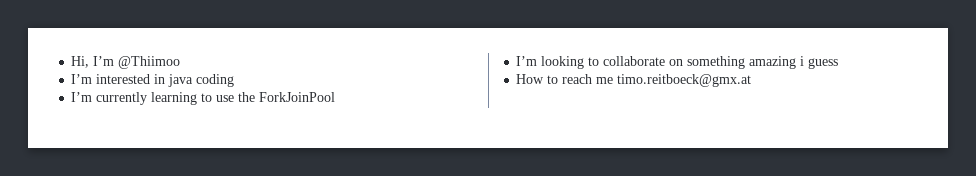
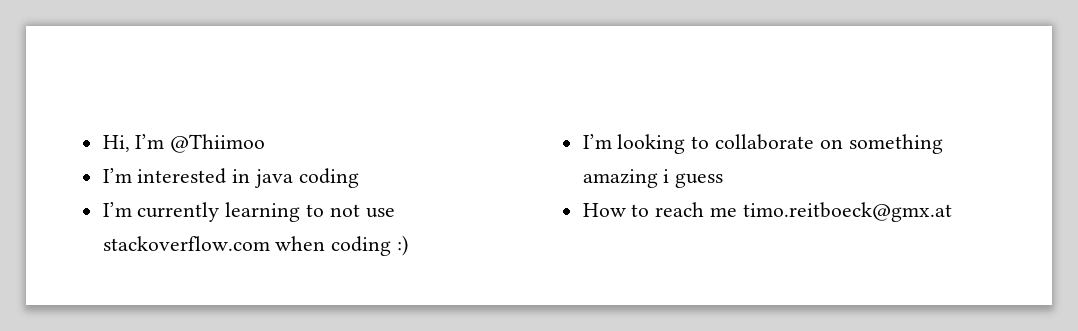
- I’m currently learning to use the ForkJoinPool
+ I’m currently learning to not use stackoverflow.com when coding :)

